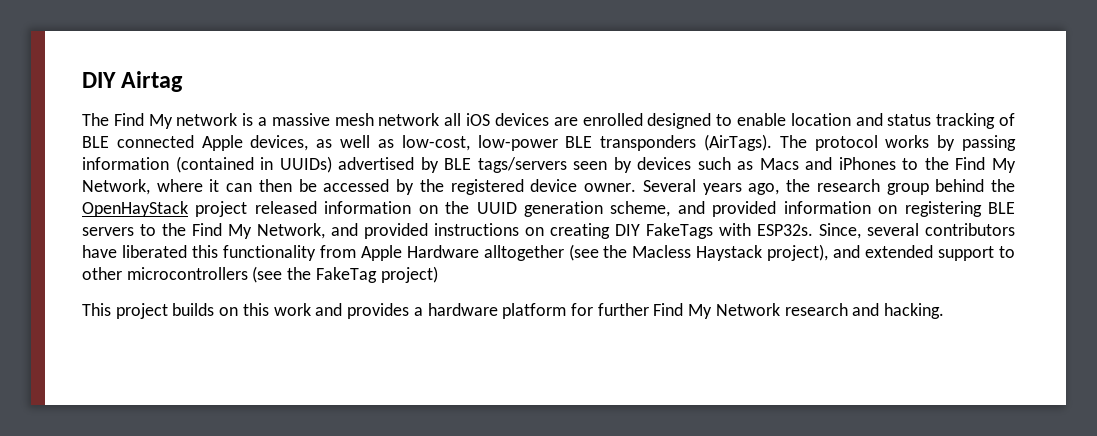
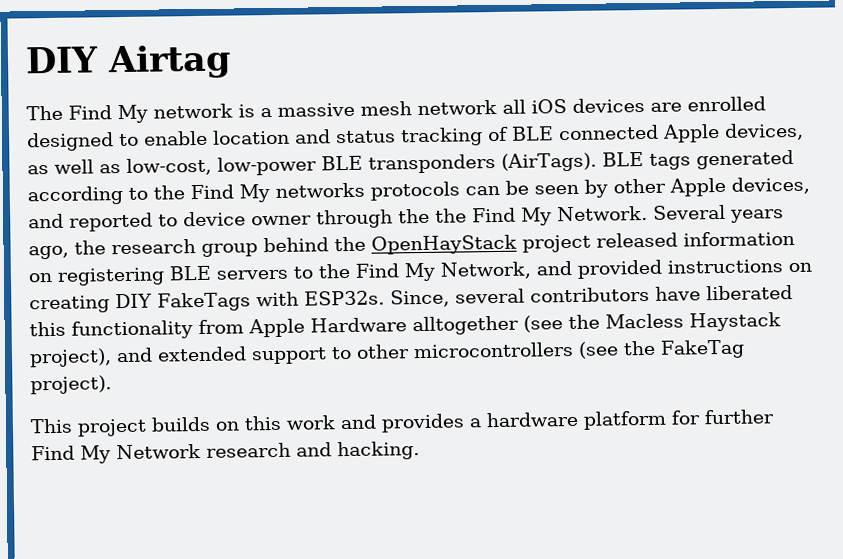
- The protocol works by passing information (contained in UUIDs) advertised by BLE tags/servers seen by devices such as Macs and iPhones to the Find My Network, where it can then be accessed by the registered device owner.
+ BLE tags generated according to the Find My networks protocols can be seen by other Apple devices, and reported to device owner through the the Find My Network.
- Several years ago, the research group behind the OpenHayStack project released information on the UUID generation scheme, and provided information on registering BLE servers to the Find My Network, and provided instructions on creating DIY FakeTags with ESP32s.
+ Several years ago, the research group behind the OpenHayStack project released information on registering BLE servers to the Find My Network, and provided instructions on creating DIY FakeTags with ESP32s.
- Since, several contributors have liberated this functionality from Apple Hardware alltogether (see the Macless Haystack project), and extended support to other microcontrollers (see the FakeTag project)
+ Since, several contributors have liberated this functionality from Apple Hardware alltogether (see the Macless Haystack project), and extended support to other microcontrollers (see the FakeTag project).

